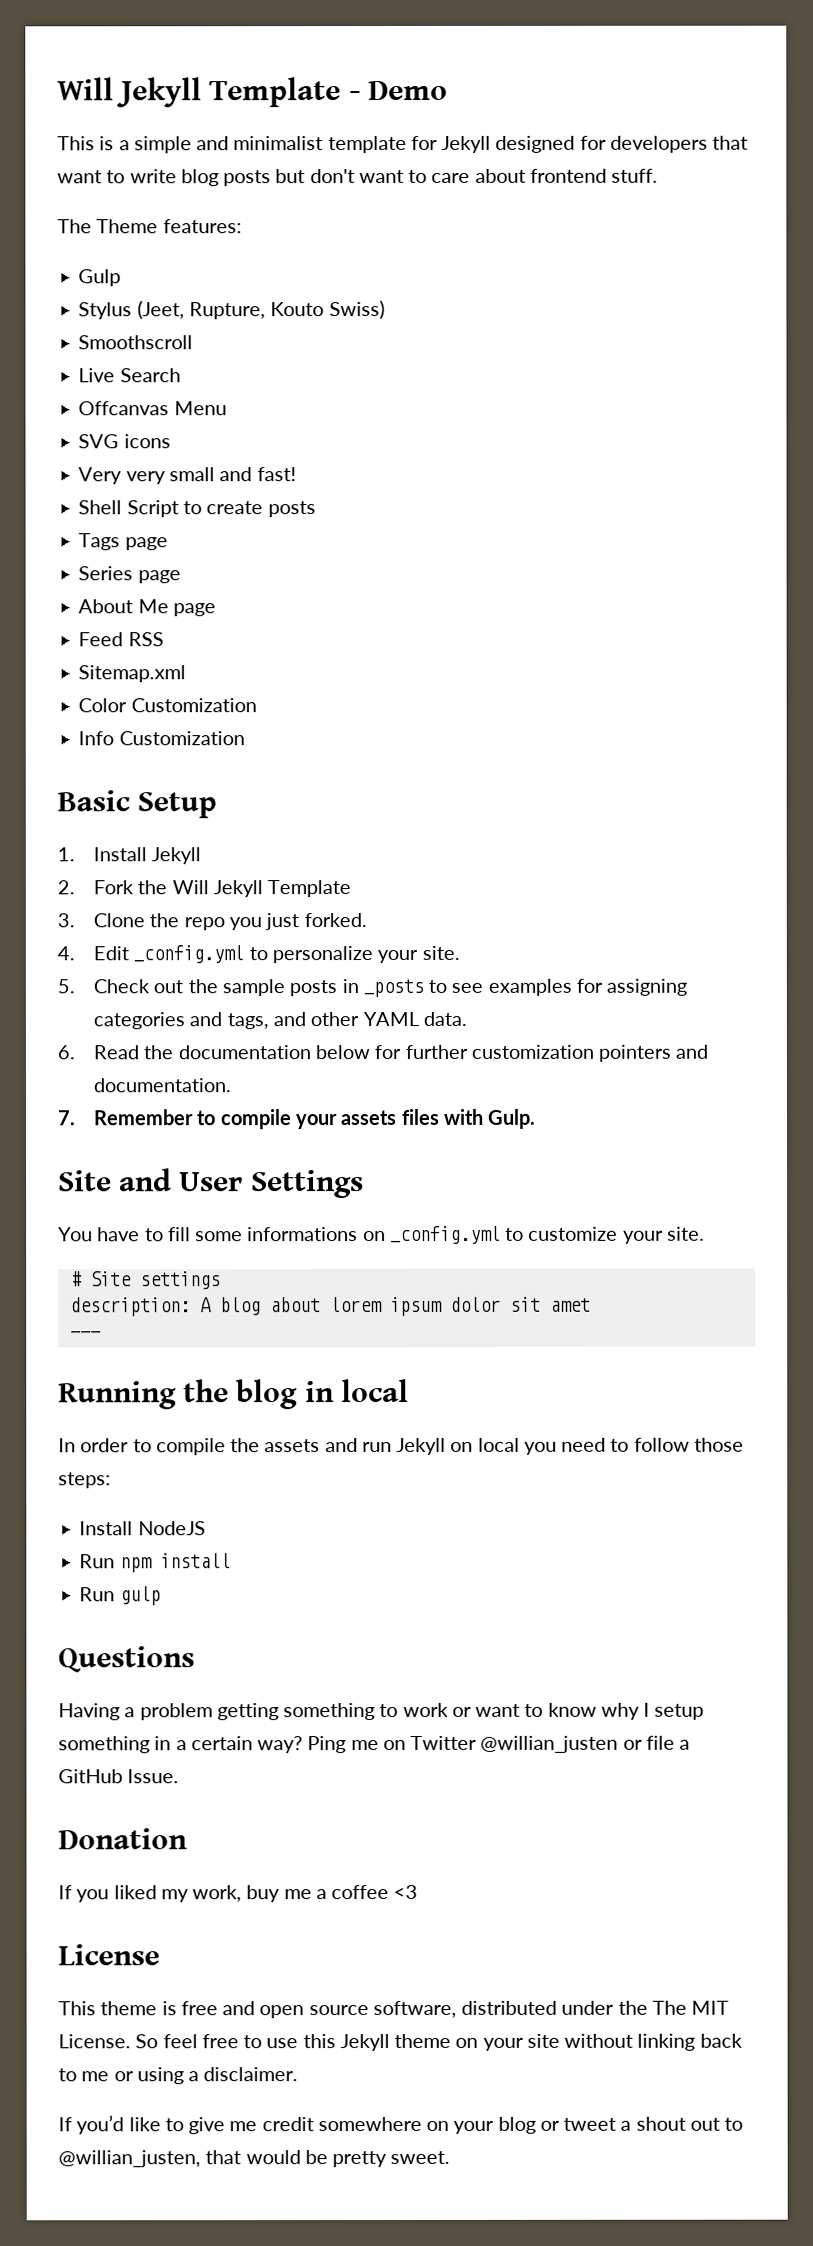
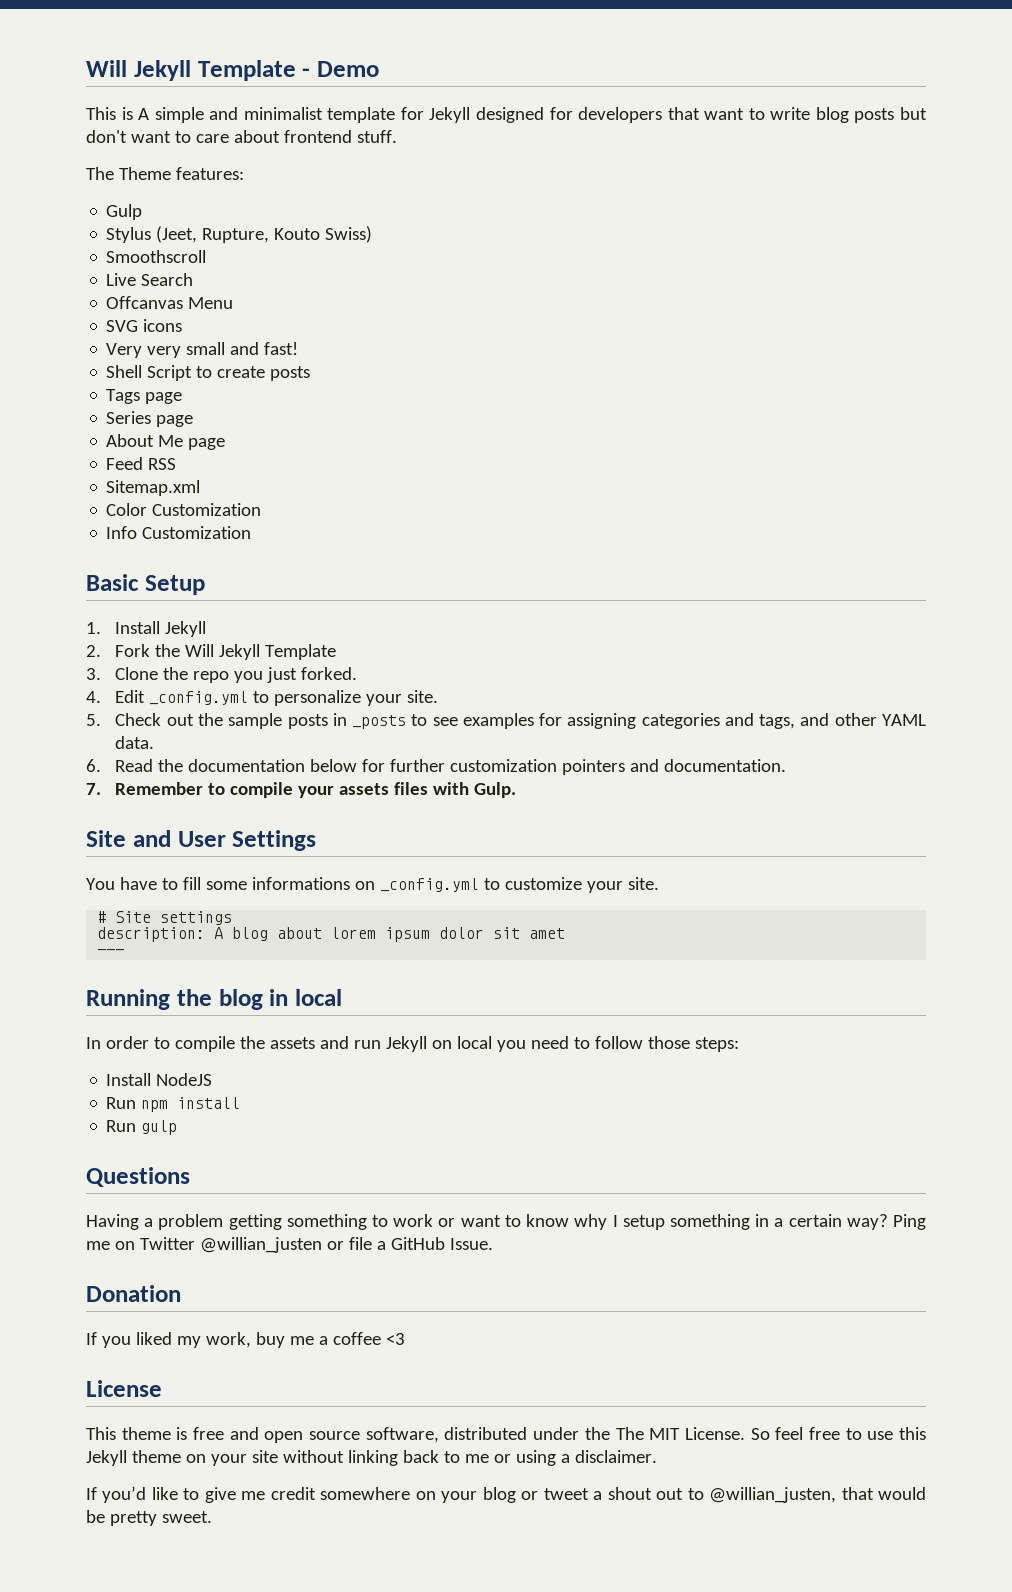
- This is a simple and minimalist template for Jekyll designed for developers that want to write blog posts but don't want to care about frontend stuff.
+ This is A simple and minimalist template for Jekyll designed for developers that want to write blog posts but don't want to care about frontend stuff.

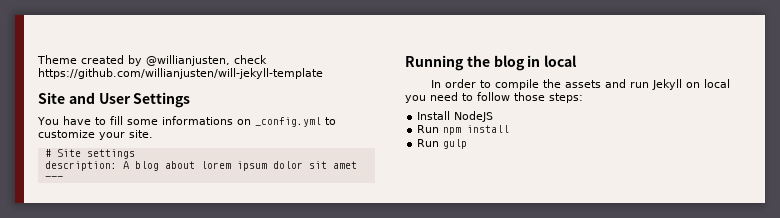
- Will Jekyll Template - Demo
- This is A simple and minimalist template for Jekyll designed for developers that want to write blog posts but don't want to care about frontend stuff.
- The Theme features:
- Gulp
- Stylus (Jeet, Rupture, Kouto Swiss)
- Smoothscroll
- Live Search
- Offcanvas Menu
- SVG icons
- Very very small and fast!
- Shell Script to create posts
- Tags page
- Series page
- About Me page
- Feed RSS
- Sitemap.xml
- Color Customization
- Info Customization
- Basic Setup
- 1. Install Jekyll
- 2. Fork the Will Jekyll Template
- 3. Clone the repo you just forked.
- 4. Edit _config.yml to personalize your site.
- 5. Check out the sample posts in _posts to see examples for assigning categories and tags, and other YAML data.
- 6. Read the documentation below for further customization pointers and documentation.
- 7. Remember to compile your assets files with Gulp.
+ Theme created by @willianjusten, check https://github.com/willianjusten/will-jekyll-template
- Questions
- Having a problem getting something to work or want to know why I setup something in a certain way? Ping me on Twitter @willian_justen or file a GitHub Issue.
- Donation
- If you liked my work, buy me a coffee <3
- License
- This theme is free and open source software, distributed under the The MIT License. So feel free to use this Jekyll theme on your site without linking back to me or using a disclaimer.
- If you’d like to give me credit somewhere on your blog or tweet a shout out to @willian_justen, that would be pretty sweet.

